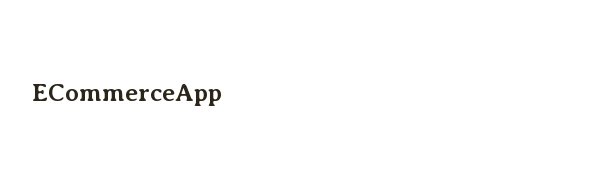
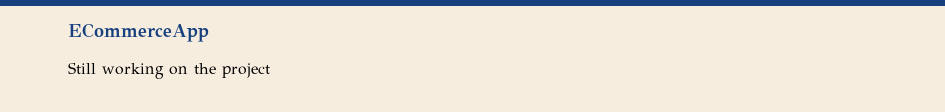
+ Still working on the project

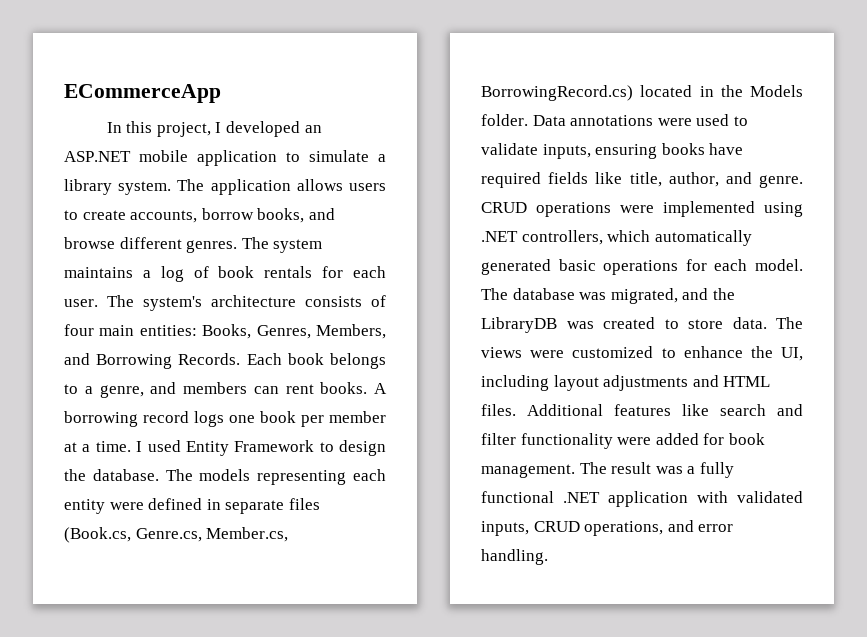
- Still working on the project
+ In this project, I developed an ASP.NET mobile application to simulate a library system. The application allows users to create accounts, borrow books, and browse different genres. The system maintains a log of book rentals for each user. The system's architecture consists of four main entities: Books, Genres, Members, and Borrowing Records. Each book belongs to a genre, and members can rent books. A borrowing record logs one book per member at a time. I used Entity Framework to design the database. The models representing each entity were defined in separate files (Book.cs, Genre.cs, Member.cs, BorrowingRecord.cs) located in the Models folder. Data annotations were used to validate inputs, ensuring books have required fields like title, author, and genre. CRUD operations were implemented using .NET controllers, which automatically generated basic operations for each model. The database was migrated, and the LibraryDB was created to store data. The views were customized to enhance the UI, including layout adjustments and HTML files. Additional features like search and filter functionality were added for book management. The result was a fully functional .NET application with validated inputs, CRUD operations, and error handling.

